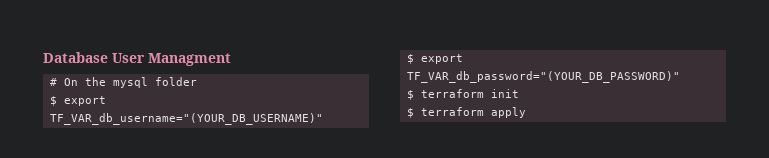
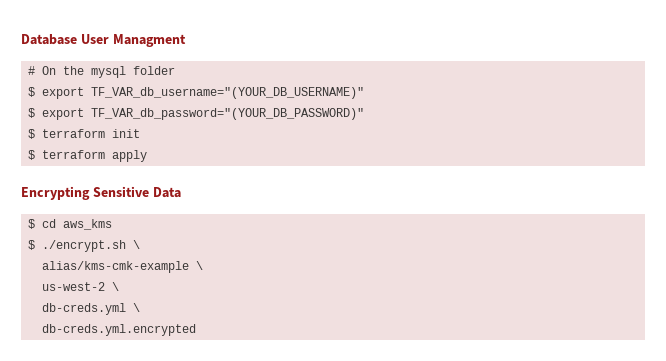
+ Encrypting Sensitive Data
+ $ cd aws_kms
+ $ ./encrypt.sh \
+ alias/kms-cmk-example \
+ us-west-2 \
+ db-creds.yml \
+ db-creds.yml.encrypted

